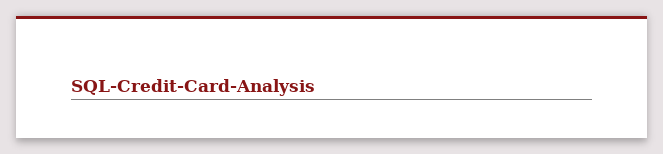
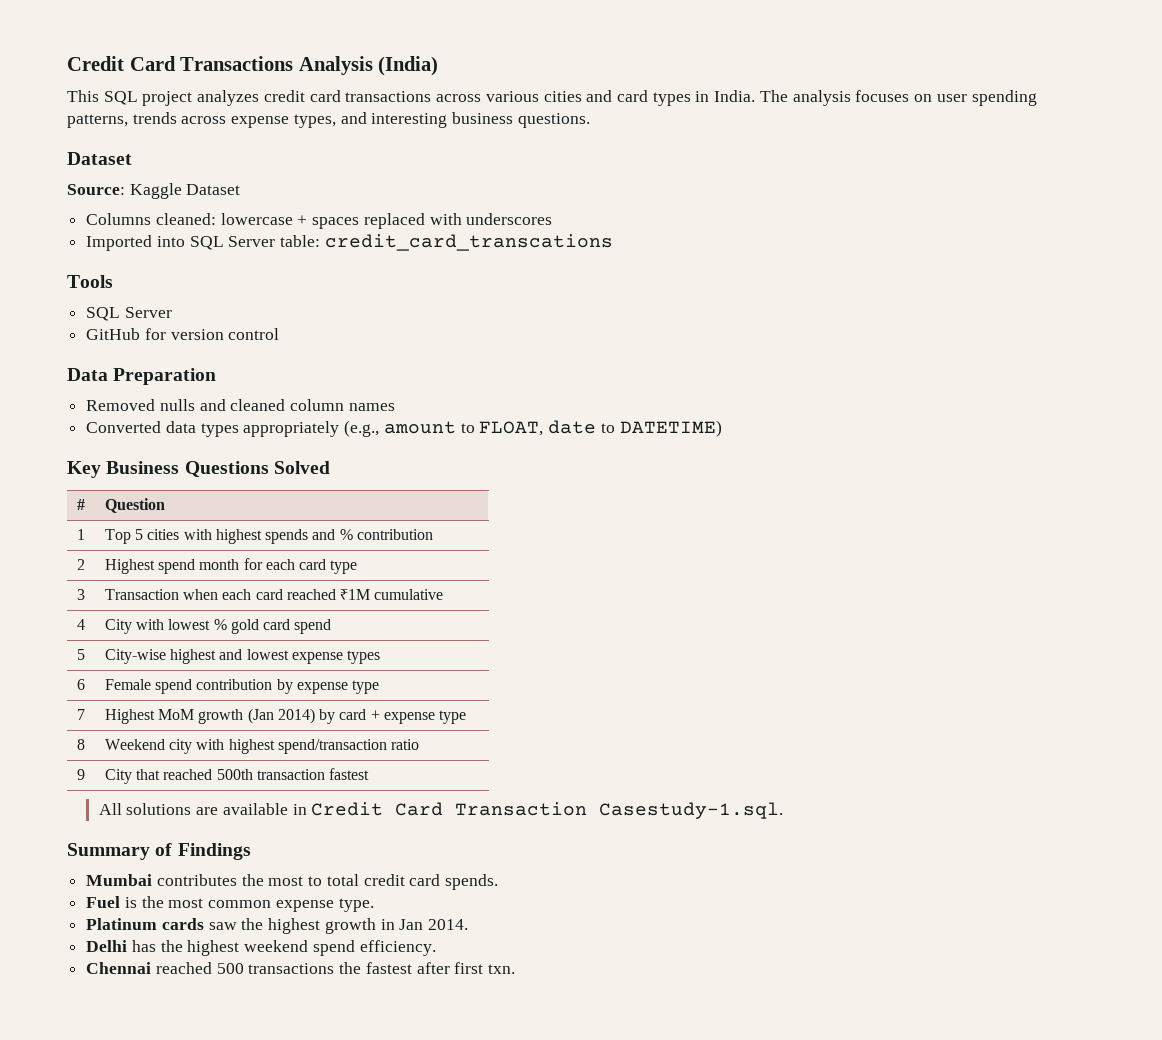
- SQL-Credit-Card-Analysis
+ Credit Card Transactions Analysis (India)
+ This SQL project analyzes credit card transactions across various cities and card types in India. The analysis focuses on user spending patterns, trends across expense types, and interesting business questions.
+ Dataset
+ Source: Kaggle Dataset
+ Columns cleaned: lowercase + spaces replaced with underscores
+ Imported into SQL Server table: credit_card_transcations
+ Tools
+ SQL Server
+ GitHub for version control
+ Data Preparation
+ Removed nulls and cleaned column names
+ Converted data types appropriately (e.g., amount to FLOAT, date to DATETIME)
+ Key Business Questions Solved
+ # | Question
+ 1 | Top 5 cities with highest spends and % contribution
+ 2 | Highest spend month for each card type
+ 3 | Transaction when each card reached ₹1M cumulative
+ 4 | City with lowest % gold card spend
+ 5 | City-wise highest and lowest expense types
+ 6 | Female spend contribution by expense type
+ 7 | Highest MoM growth (Jan 2014) by card + expense type
+ 8 | Weekend city with highest spend/transaction ratio
+ 9 | City that reached 500th transaction fastest
+ All solutions are available in Credit Card Transaction Casestudy-1.sql.
+ Summary of Findings
+ Mumbai contributes the most to total credit card spends.
+ Fuel is the most common expense type.
+ Platinum cards saw the highest growth in Jan 2014.
+ Delhi has the highest weekend spend efficiency.
+ Chennai reached 500 transactions the fastest after first txn.

